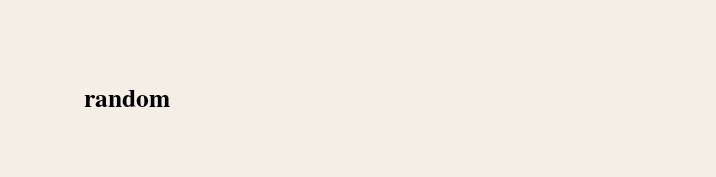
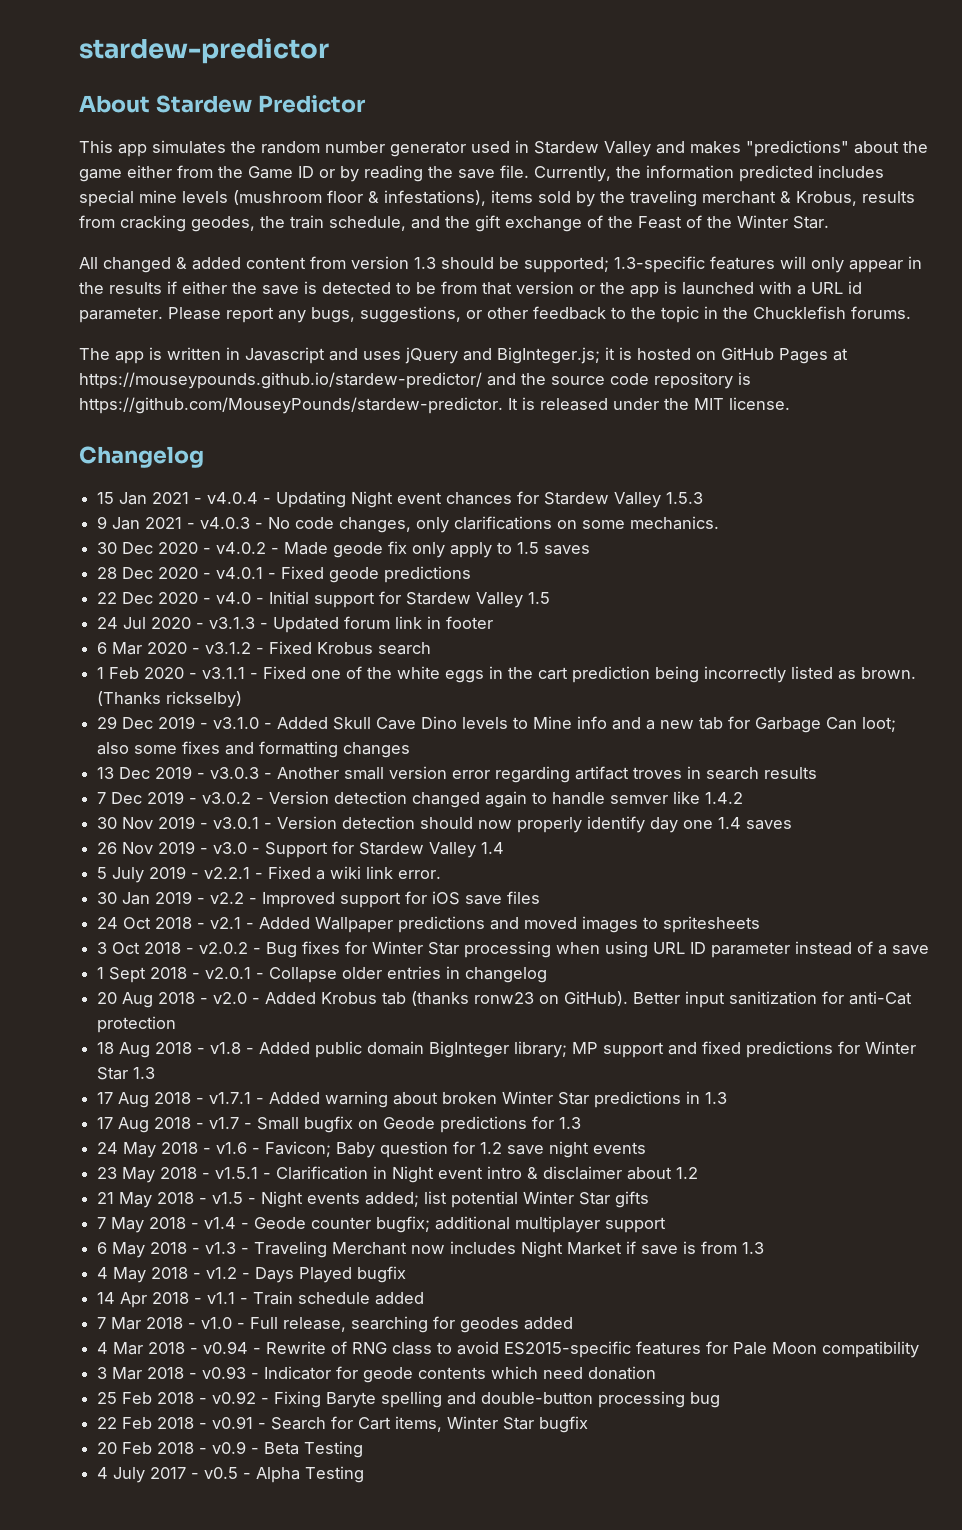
- random
+ stardew-predictor
+ About Stardew Predictor
+ This app simulates the random number generator used in Stardew Valley and makes "predictions" about the game either from the Game ID or by reading the save file. Currently, the information predicted includes special mine levels (mushroom floor & infestations), items sold by the traveling merchant & Krobus, results from cracking geodes, the train schedule, and the gift exchange of the Feast of the Winter Star.
+ All changed & added content from version 1.3 should be supported; 1.3-specific features will only appear in the results if either the save is detected to be from that version or the app is launched with a URL id parameter. Please report any bugs, suggestions, or other feedback to the topic in the Chucklefish forums.
+ The app is written in Javascript and uses jQuery and BigInteger.js; it is hosted on GitHub Pages at https://mouseypounds.github.io/stardew-predictor/ and the source code repository is https://github.com/MouseyPounds/stardew-predictor. It is released under the MIT license.
+ Changelog
+ 15 Jan 2021 - v4.0.4 - Updating Night event chances for Stardew Valley 1.5.3
+ 9 Jan 2021 - v4.0.3 - No code changes, only clarifications on some mechanics.
+ 30 Dec 2020 - v4.0.2 - Made geode fix only apply to 1.5 saves
+ 28 Dec 2020 - v4.0.1 - Fixed geode predictions
+ 22 Dec 2020 - v4.0 - Initial support for Stardew Valley 1.5
+ 24 Jul 2020 - v3.1.3 - Updated forum link in footer
+ 6 Mar 2020 - v3.1.2 - Fixed Krobus search
+ 1 Feb 2020 - v3.1.1 - Fixed one of the white eggs in the cart prediction being incorrectly listed as brown. (Thanks rickselby)
+ 29 Dec 2019 - v3.1.0 - Added Skull Cave Dino levels to Mine info and a new tab for Garbage Can loot; also some fixes and formatting changes
+ 13 Dec 2019 - v3.0.3 - Another small version error regarding artifact troves in search results
+ 7 Dec 2019 - v3.0.2 - Version detection changed again to handle semver like 1.4.2
+ 30 Nov 2019 - v3.0.1 - Version detection should now properly identify day one 1.4 saves
+ 26 Nov 2019 - v3.0 - Support for Stardew Valley 1.4
+ 5 July 2019 - v2.2.1 - Fixed a wiki link error.
+ 30 Jan 2019 - v2.2 - Improved support for iOS save files
+ 24 Oct 2018 - v2.1 - Added Wallpaper predictions and moved images to spritesheets
+ 3 Oct 2018 - v2.0.2 - Bug fixes for Winter Star processing when using URL ID parameter instead of a save
+ 1 Sept 2018 - v2.0.1 - Collapse older entries in changelog
+ 20 Aug 2018 - v2.0 - Added Krobus tab (thanks ronw23 on GitHub). Better input sanitization for anti-Cat protection
+ 18 Aug 2018 - v1.8 - Added public domain BigInteger library; MP support and fixed predictions for Winter Star 1.3
+ 17 Aug 2018 - v1.7.1 - Added warning about broken Winter Star predictions in 1.3
+ 17 Aug 2018 - v1.7 - Small bugfix on Geode predictions for 1.3
+ 24 May 2018 - v1.6 - Favicon; Baby question for 1.2 save night events
+ 23 May 2018 - v1.5.1 - Clarification in Night event intro & disclaimer about 1.2
+ 21 May 2018 - v1.5 - Night events added; list potential Winter Star gifts
+ 7 May 2018 - v1.4 - Geode counter bugfix; additional multiplayer support
+ 6 May 2018 - v1.3 - Traveling Merchant now includes Night Market if save is from 1.3
+ 4 May 2018 - v1.2 - Days Played bugfix
+ 14 Apr 2018 - v1.1 - Train schedule added
+ 7 Mar 2018 - v1.0 - Full release, searching for geodes added
+ 4 Mar 2018 - v0.94 - Rewrite of RNG class to avoid ES2015-specific features for Pale Moon compatibility
+ 3 Mar 2018 - v0.93 - Indicator for geode contents which need donation
+ 25 Feb 2018 - v0.92 - Fixing Baryte spelling and double-button processing bug
+ 22 Feb 2018 - v0.91 - Search for Cart items, Winter Star bugfix
+ 20 Feb 2018 - v0.9 - Beta Testing
+ 4 July 2017 - v0.5 - Alpha Testing

